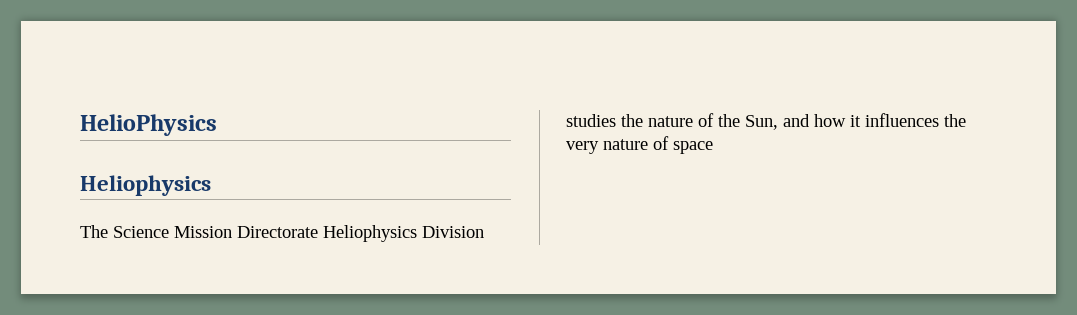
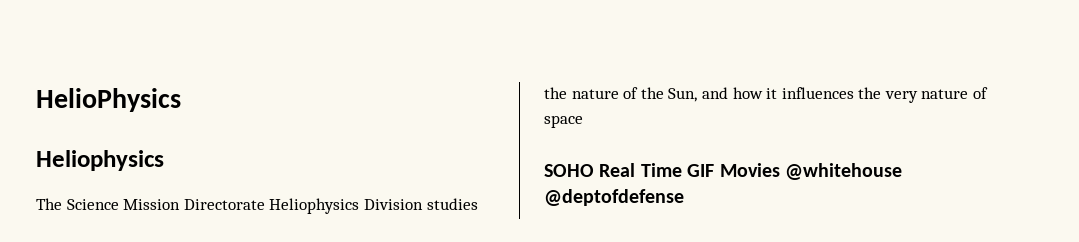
+ SOHO Real Time GIF Movies @whitehouse @deptofdefense

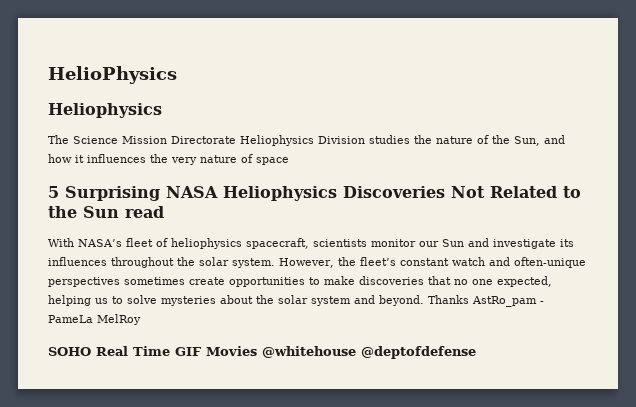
+ 5 Surprising NASA Heliophysics Discoveries Not Related to the Sun read
+ With NASA’s fleet of heliophysics spacecraft, scientists monitor our Sun and investigate its influences throughout the solar system. However, the fleet’s constant watch and often-unique perspectives sometimes create opportunities to make discoveries that no one expected, helping us to solve mysteries about the solar system and beyond. Thanks AstRo_pam - PameLa MelRoy

